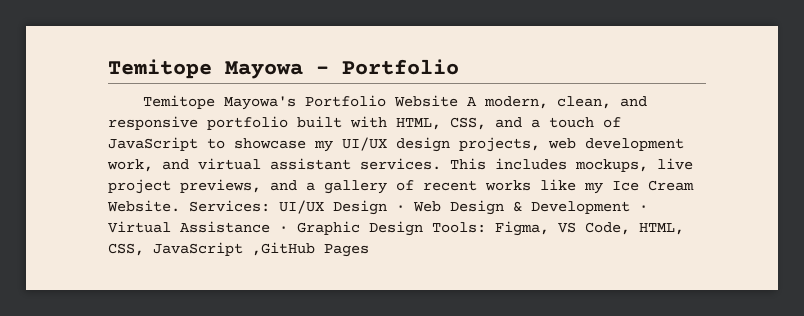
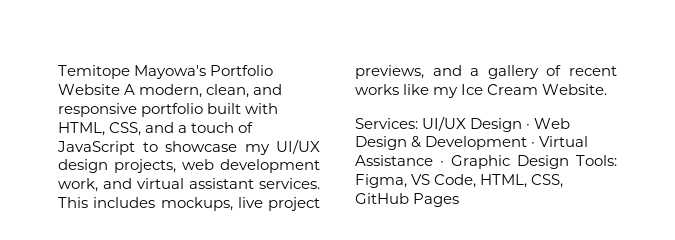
- Temitope Mayowa - Portfolio
- This includes mockups, live project previews, and a gallery of recent works like my Ice Cream Website. Services: UI/UX Design · Web Design & Development · Virtual Assistance · Graphic Design Tools: Figma, VS Code, HTML, CSS, JavaScript ,GitHub Pages
+ This includes mockups, live project previews, and a gallery of recent works like my Ice Cream Website.
+ Services: UI/UX Design · Web Design & Development · Virtual Assistance · Graphic Design Tools: Figma, VS Code, HTML, CSS, GitHub Pages

